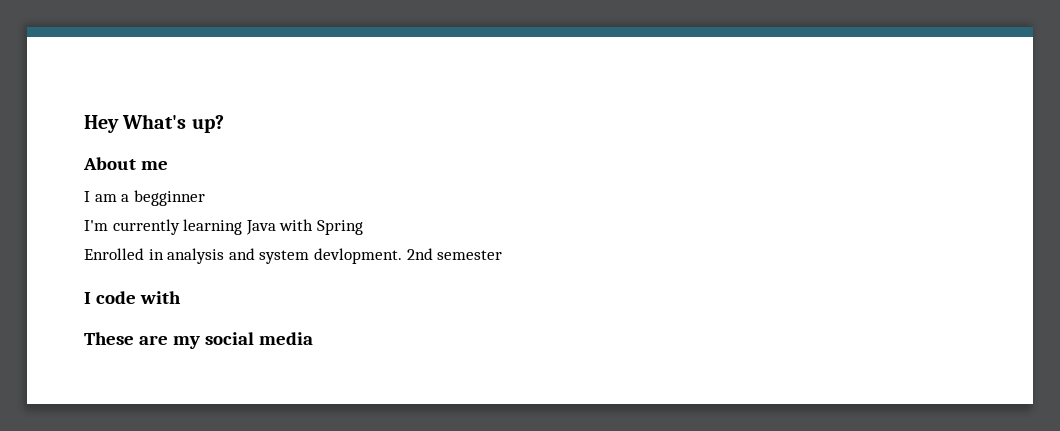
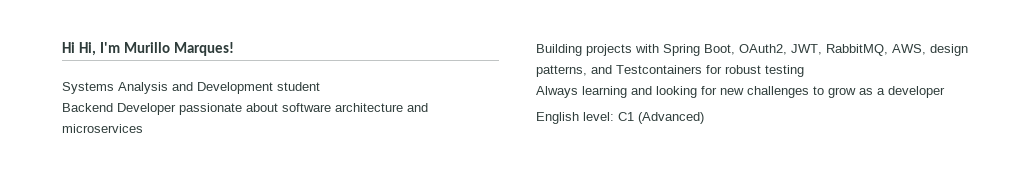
- Hey What's up?
- About me
- I am a begginner
- I'm currently learning Java with Spring
- Enrolled in analysis and system devlopment. 2nd semester
- I code with
- These are my social media
+ Hi Hi, I'm Murillo Marques!
+ Systems Analysis and Development student
+ Backend Developer passionate about software architecture and microservices
+ Building projects with Spring Boot, OAuth2, JWT, RabbitMQ, AWS, design patterns, and Testcontainers for robust testing
+ Always learning and looking for new challenges to grow as a developer
+ English level: C1 (Advanced)

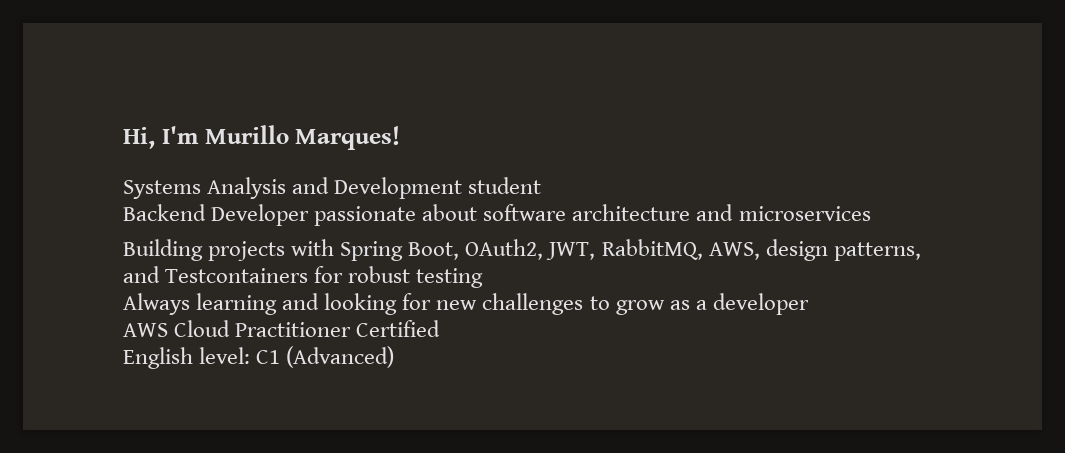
- Hi Hi, I'm Murillo Marques!
+ Hi, I'm Murillo Marques!
+ AWS Cloud Practitioner Certified

